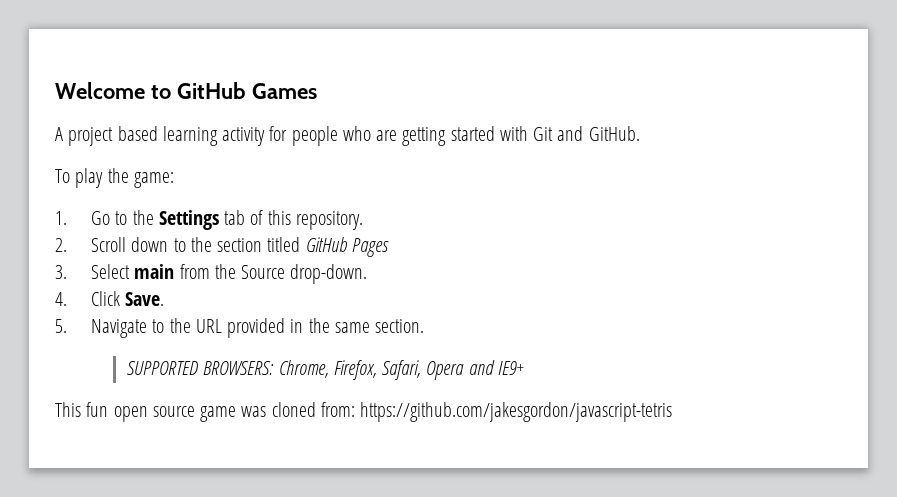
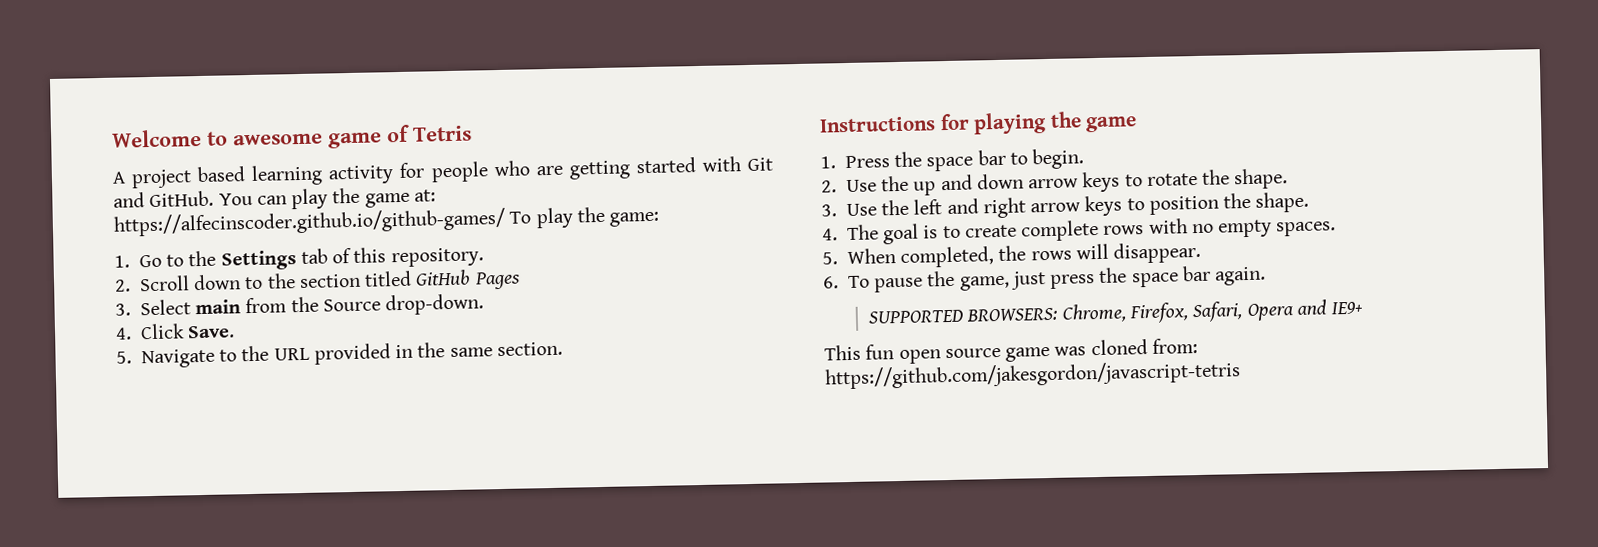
- Welcome to GitHub Games
+ Welcome to awesome game of Tetris
- A project based learning activity for people who are getting started with Git and GitHub.
- To play the game:
+ A project based learning activity for people who are getting started with Git and GitHub. You can play the game at: https://alfecinscoder.github.io/github-games/ To play the game:
+ Instructions for playing the game
+ 1. Press the space bar to begin.
+ 2. Use the up and down arrow keys to rotate the shape.
+ 3. Use the left and right arrow keys to position the shape.
+ 4. The goal is to create complete rows with no empty spaces.
+ 5. When completed, the rows will disappear.
+ 6. To pause the game, just press the space bar again.

